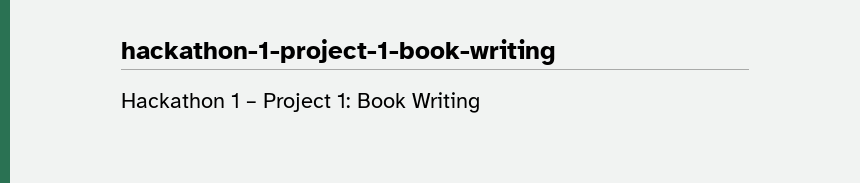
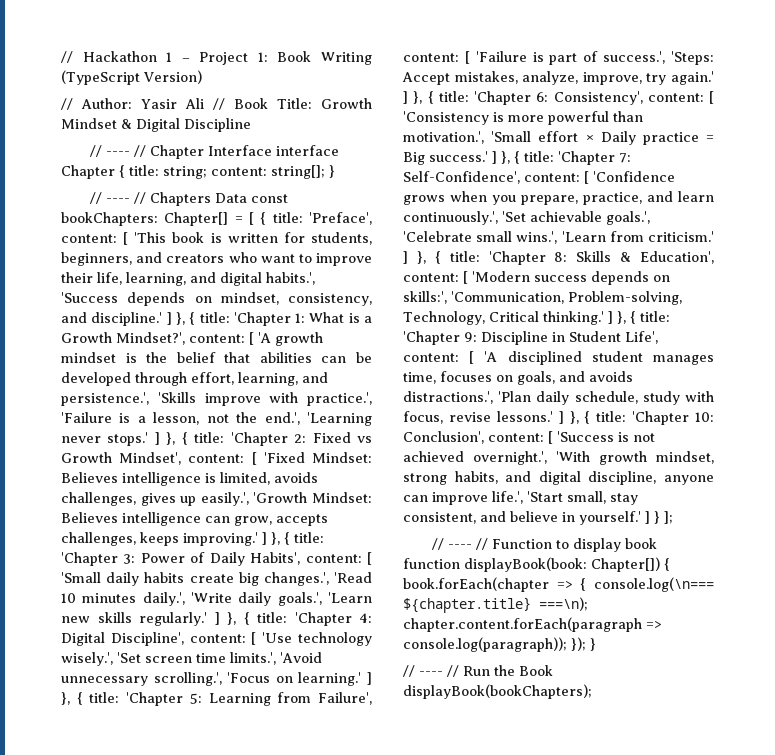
- hackathon-1-project-1-book-writing
- Hackathon 1 – Project 1: Book Writing
+ // Hackathon 1 – Project 1: Book Writing (TypeScript Version)
+ // Author: Yasir Ali // Book Title: Growth Mindset & Digital Discipline
+ // ---- // Chapter Interface interface Chapter { title: string; content: string[]; }
+ // ---- // Chapters Data const bookChapters: Chapter[] = [ { title: 'Preface', content: [ 'This book is written for students, beginners, and creators who want to improve their life, learning, and digital habits.', 'Success depends on mindset, consistency, and discipline.' ] }, { title: 'Chapter 1: What is a Growth Mindset?', content: [ 'A growth mindset is the belief that abilities can be developed through effort, learning, and persistence.', 'Skills improve with practice.', 'Failure is a lesson, not the end.', 'Learning never stops.' ] }, { title: 'Chapter 2: Fixed vs Growth Mindset', content: [ 'Fixed Mindset: Believes intelligence is limited, avoids challenges, gives up easily.', 'Growth Mindset: Believes intelligence can grow, accepts challenges, keeps improving.' ] }, { title: 'Chapter 3: Power of Daily Habits', content: [ 'Small daily habits create big changes.', 'Read 10 minutes daily.', 'Write daily goals.', 'Learn new skills regularly.' ] }, { title: 'Chapter 4: Digital Discipline', content: [ 'Use technology wisely.', 'Set screen time limits.', 'Avoid unnecessary scrolling.', 'Focus on learning.' ] }, { title: 'Chapter 5: Learning from Failure', content: [ 'Failure is part of success.', 'Steps: Accept mistakes, analyze, improve, try again.' ] }, { title: 'Chapter 6: Consistency', content: [ 'Consistency is more powerful than motivation.', 'Small effort × Daily practice = Big success.' ] }, { title: 'Chapter 7: Self-Confidence', content: [ 'Confidence grows when you prepare, practice, and learn continuously.', 'Set achievable goals.', 'Celebrate small wins.', 'Learn from criticism.' ] }, { title: 'Chapter 8: Skills & Education', content: [ 'Modern success depends on skills:', 'Communication, Problem-solving, Technology, Critical thinking.' ] }, { title: 'Chapter 9: Discipline in Student Life', content: [ 'A disciplined student manages time, focuses on goals, and avoids distractions.', 'Plan daily schedule, study with focus, revise lessons.' ] }, { title: 'Chapter 10: Conclusion', content: [ 'Success is not achieved overnight.', 'With growth mindset, strong habits, and digital discipline, anyone can improve life.', 'Start small, stay consistent, and believe in yourself.' ] } ];
+ // ---- // Function to display book function displayBook(book: Chapter[]) { book.forEach(chapter => { console.log(\n=== ${chapter.title} ===\n); chapter.content.forEach(paragraph => console.log(paragraph)); }); }
+ // ---- // Run the Book displayBook(bookChapters);

